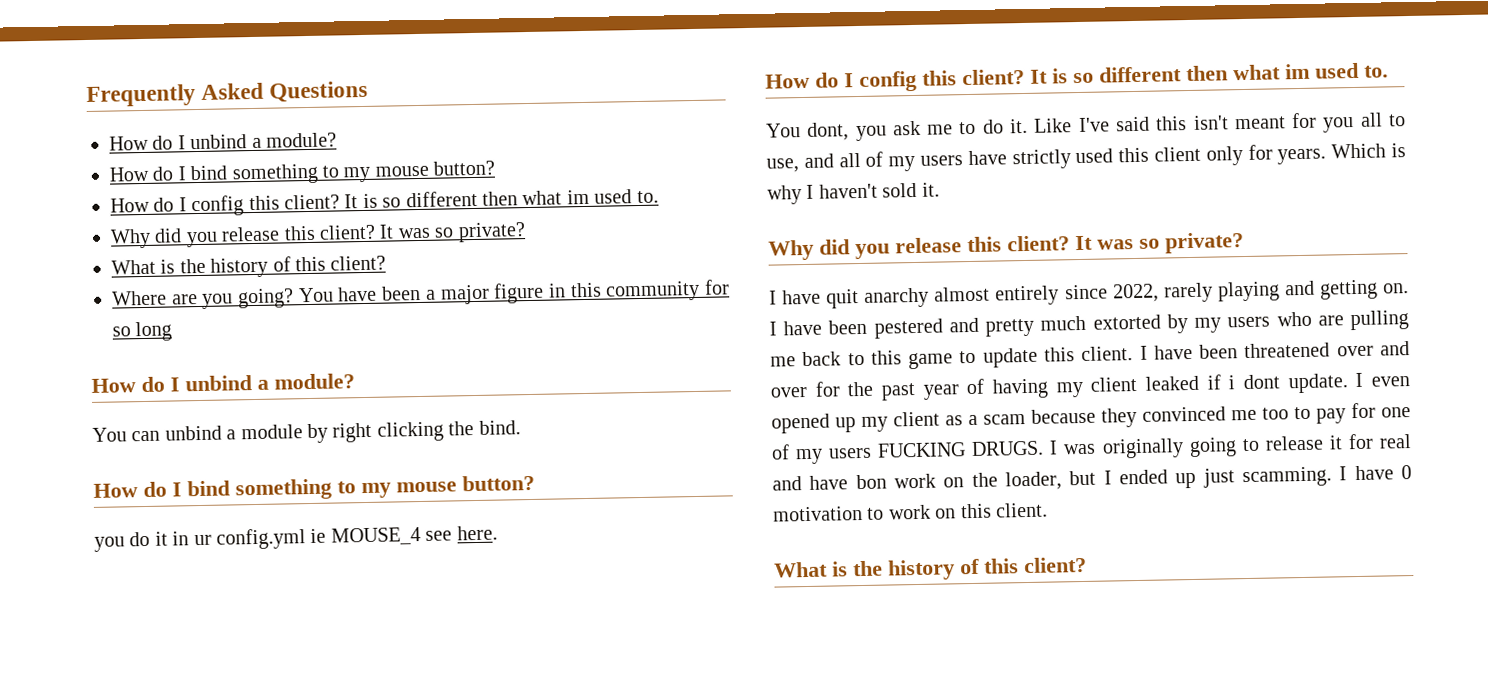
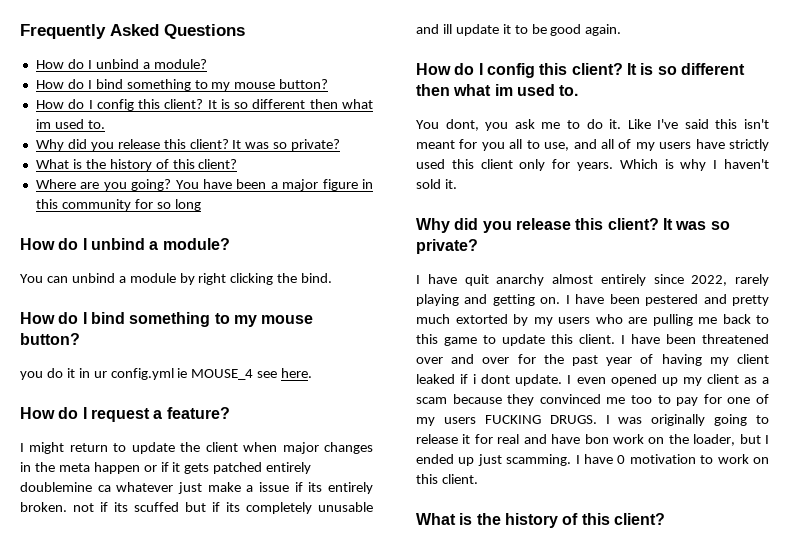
+ How do I request a feature?
+ I might return to update the client when major changes in the meta happen or if it gets patched entirely doublemine ca whatever just make a issue if its entirely broken. not if its scuffed but if its completely unusable and ill update it to be good again.

